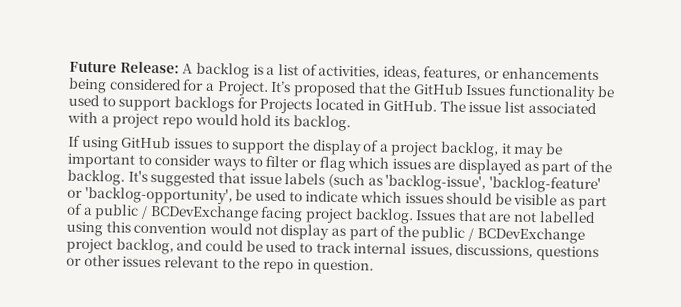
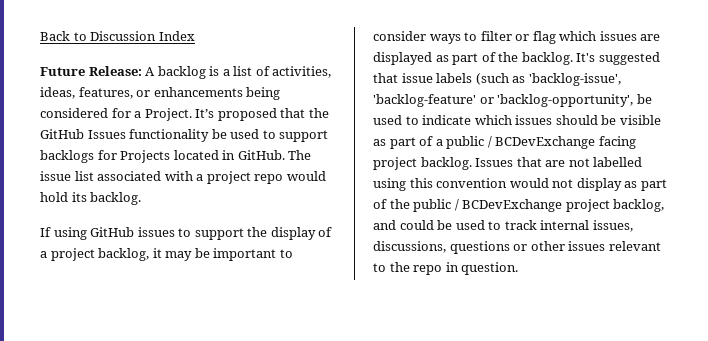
+ Back to Discussion Index

